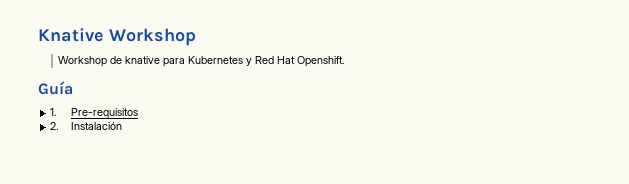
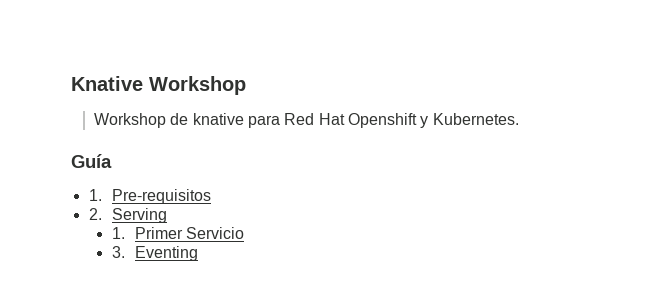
- Workshop de knative para Kubernetes y Red Hat Openshift.
+ Workshop de knative para Red Hat Openshift y Kubernetes.
- 2. Instalación
+ 2. Serving
+ 1. Primer Servicio
+ 3. Eventing

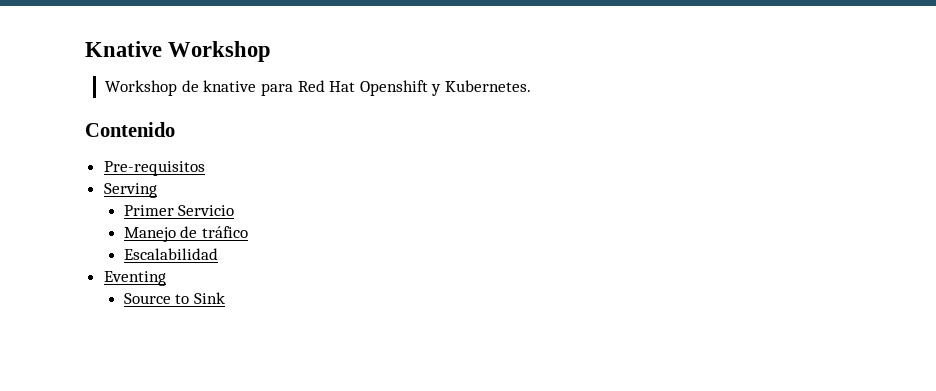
- Guía
- 1. Pre-requisitos
+ Contenido
+ Pre-requisitos
- 2. Serving
+ Serving
- 1. Primer Servicio
+ Primer Servicio
- 3. Eventing
+ Manejo de tráfico
+ Escalabilidad
+ Eventing
+ Source to Sink

